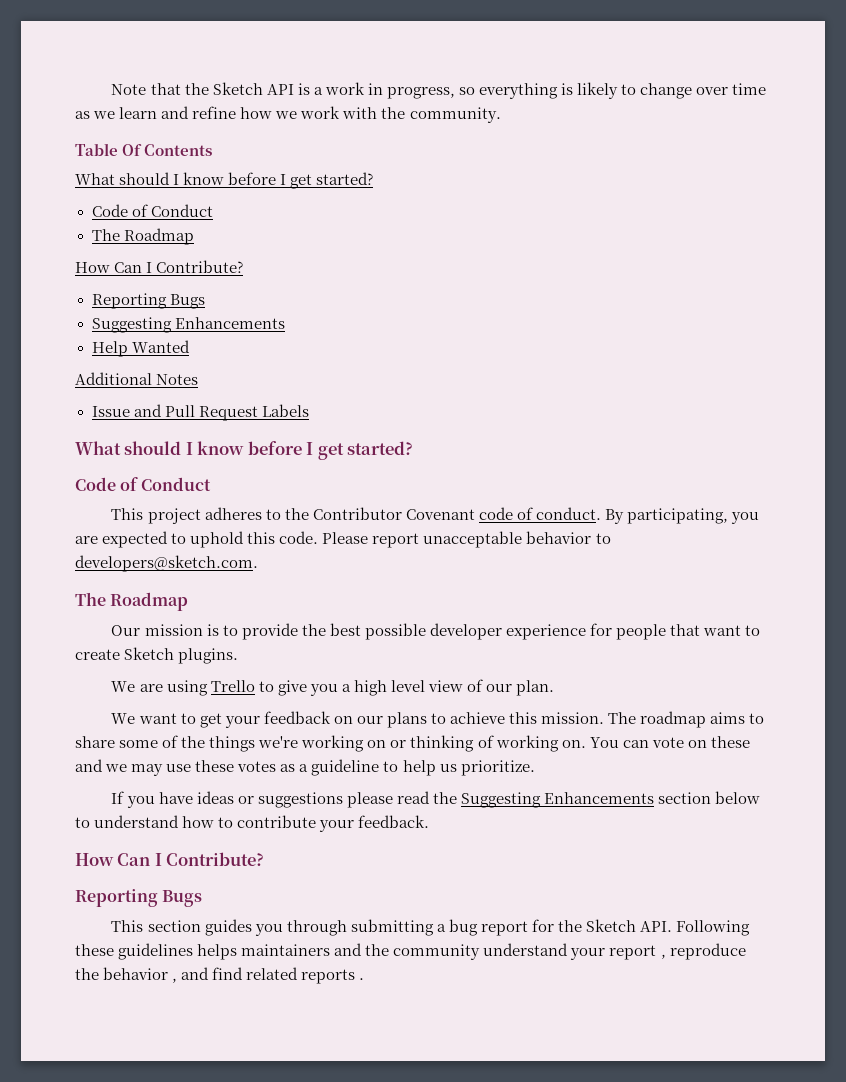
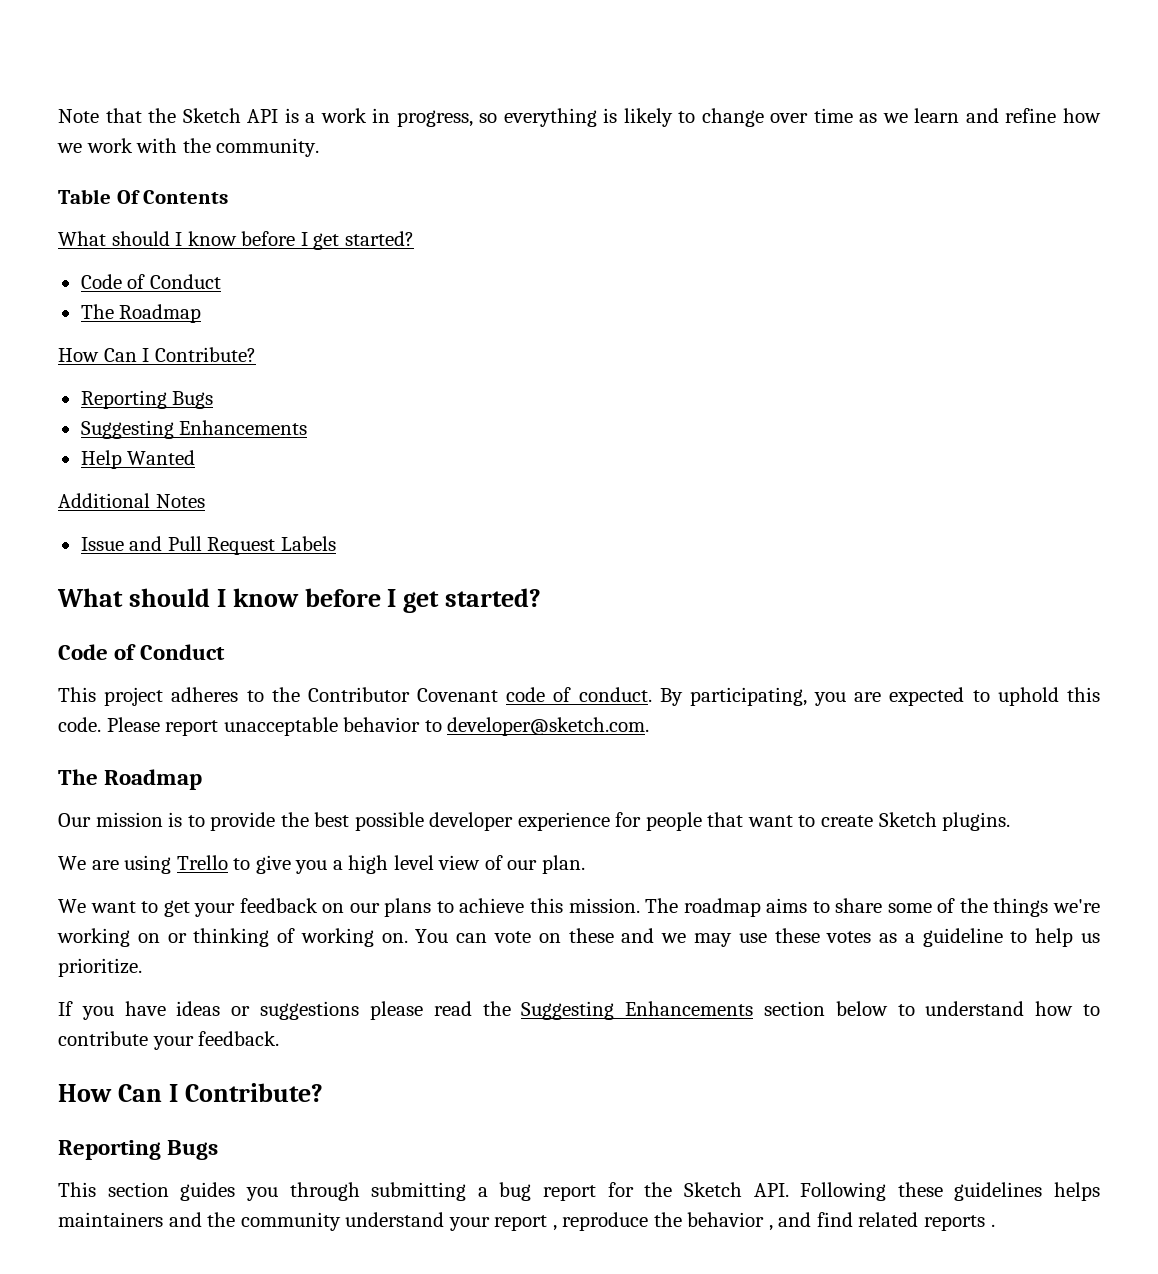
- Please report unacceptable behavior to developers@sketch.com.
+ Please report unacceptable behavior to developer@sketch.com.

